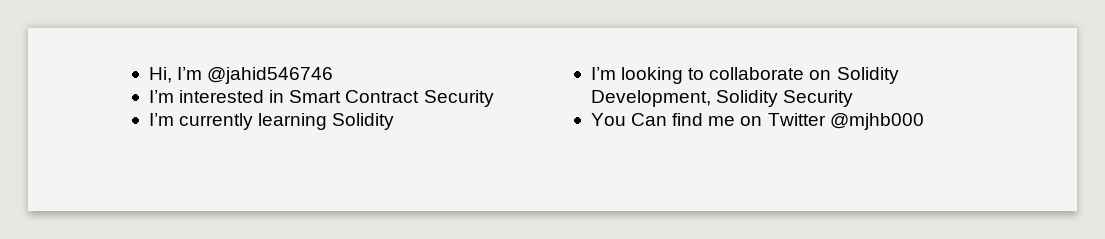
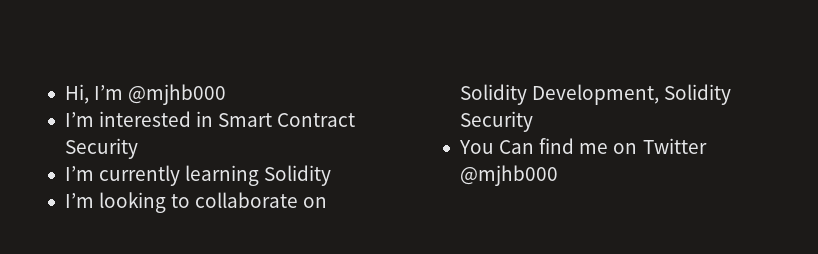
- Hi, I’m @jahid546746
+ Hi, I’m @mjhb000

